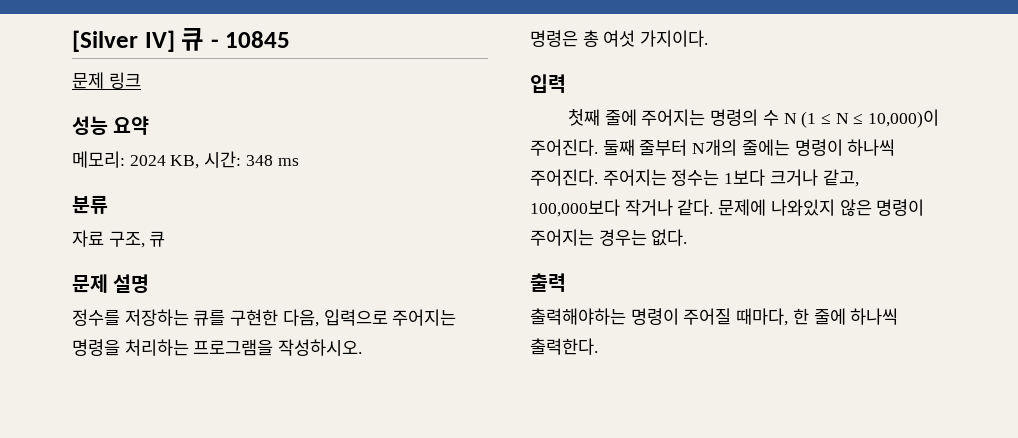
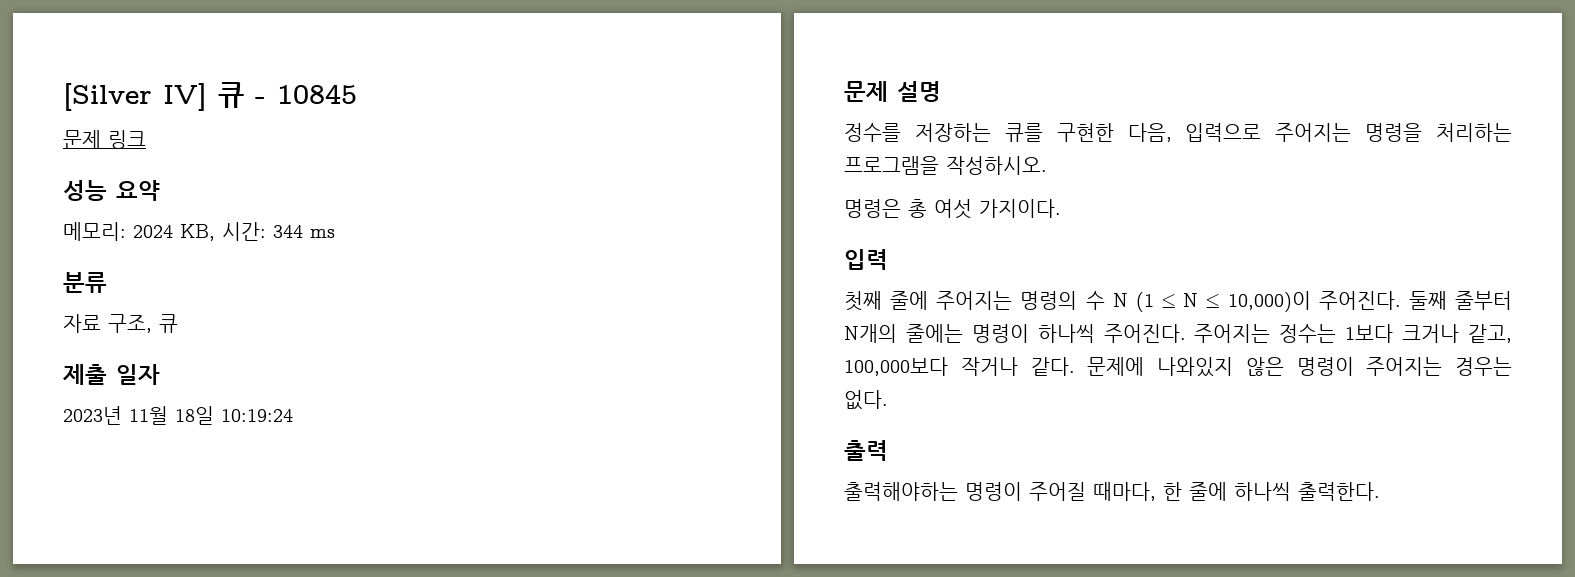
- 메모리: 2024 KB, 시간: 348 ms
+ 메모리: 2024 KB, 시간: 344 ms
+ 제출 일자
+ 2023년 11월 18일 10:19:24

